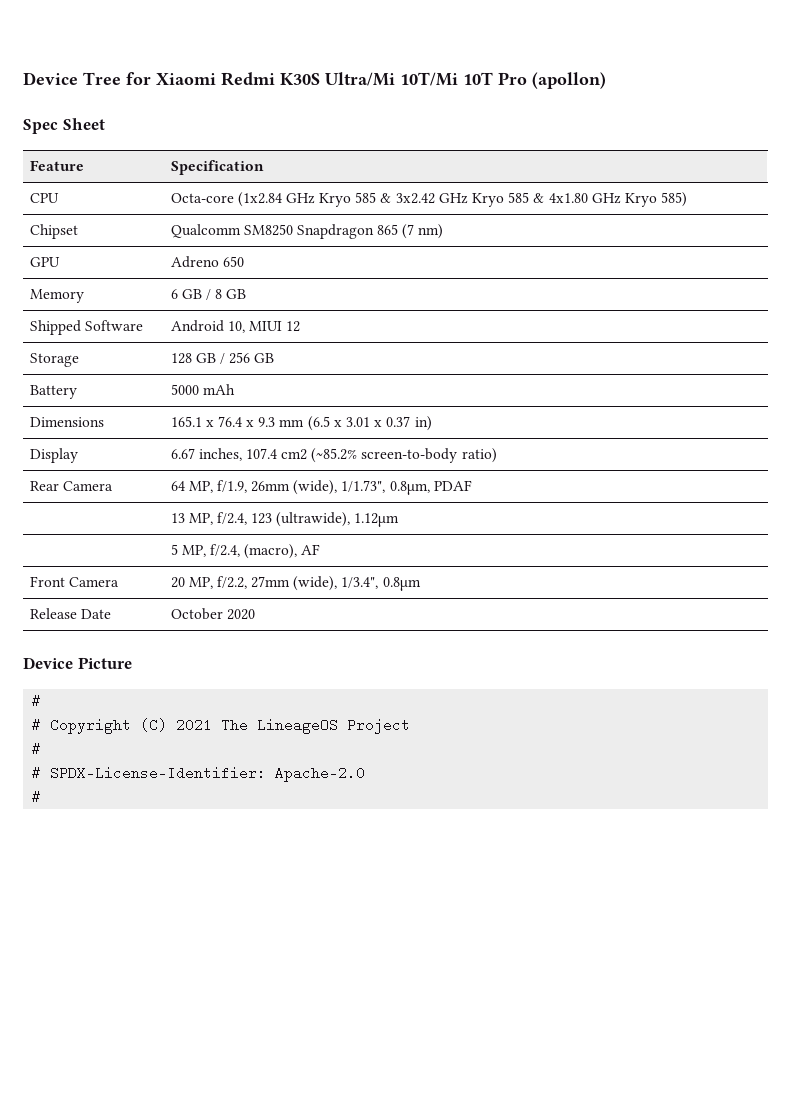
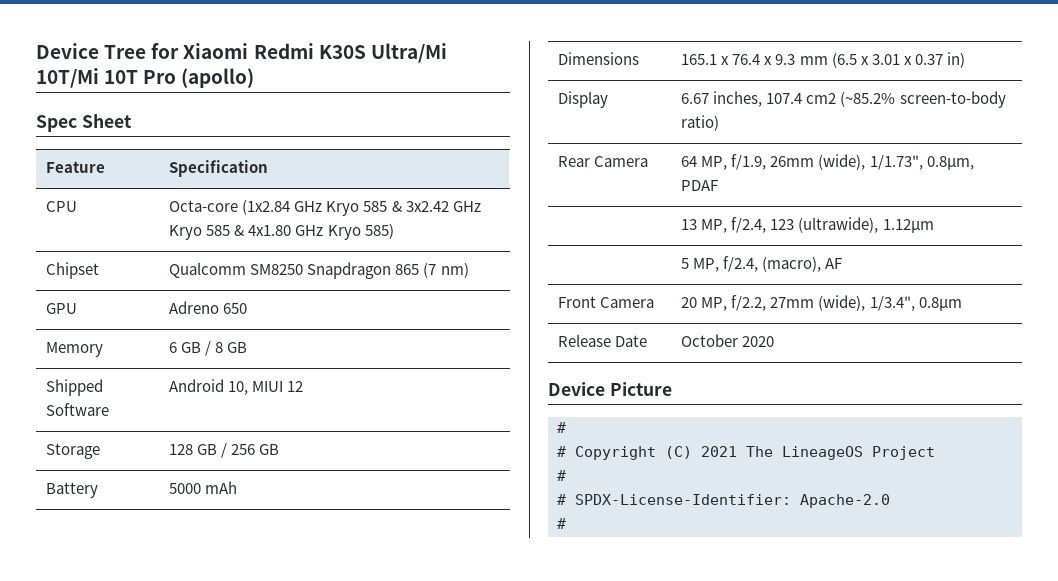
- Device Tree for Xiaomi Redmi K30S Ultra/Mi 10T/Mi 10T Pro (apollon)
+ Device Tree for Xiaomi Redmi K30S Ultra/Mi 10T/Mi 10T Pro (apollo)

